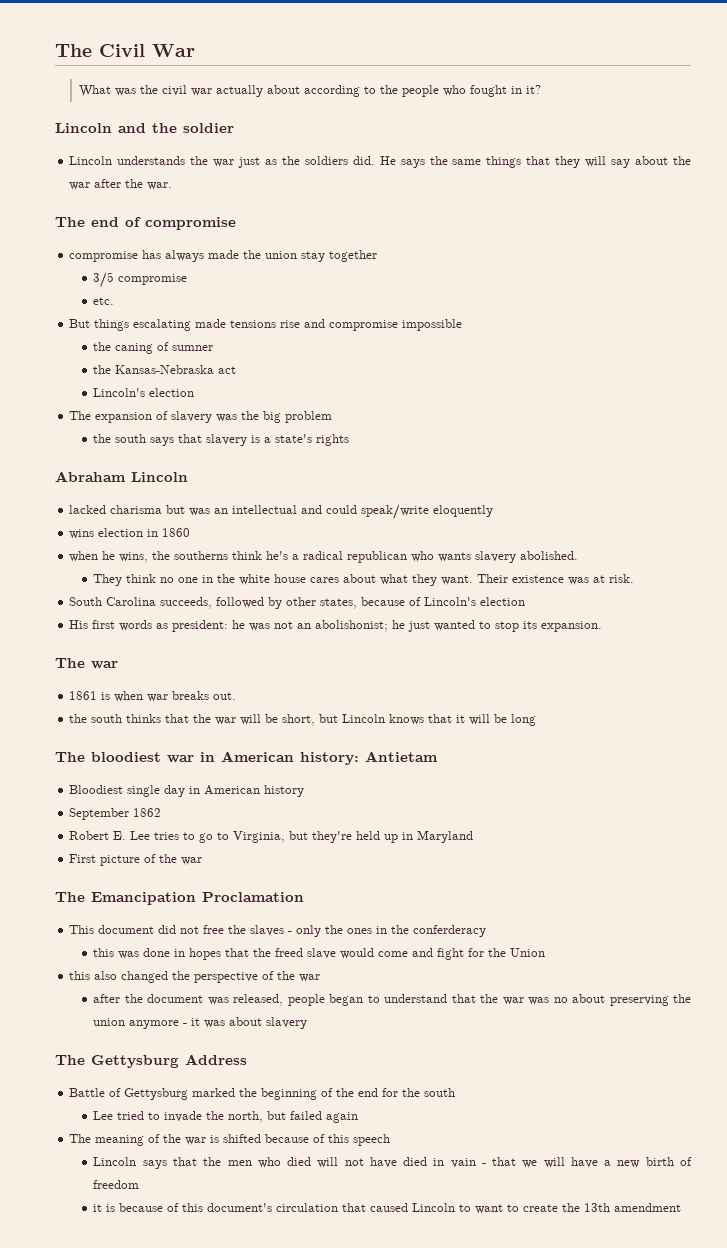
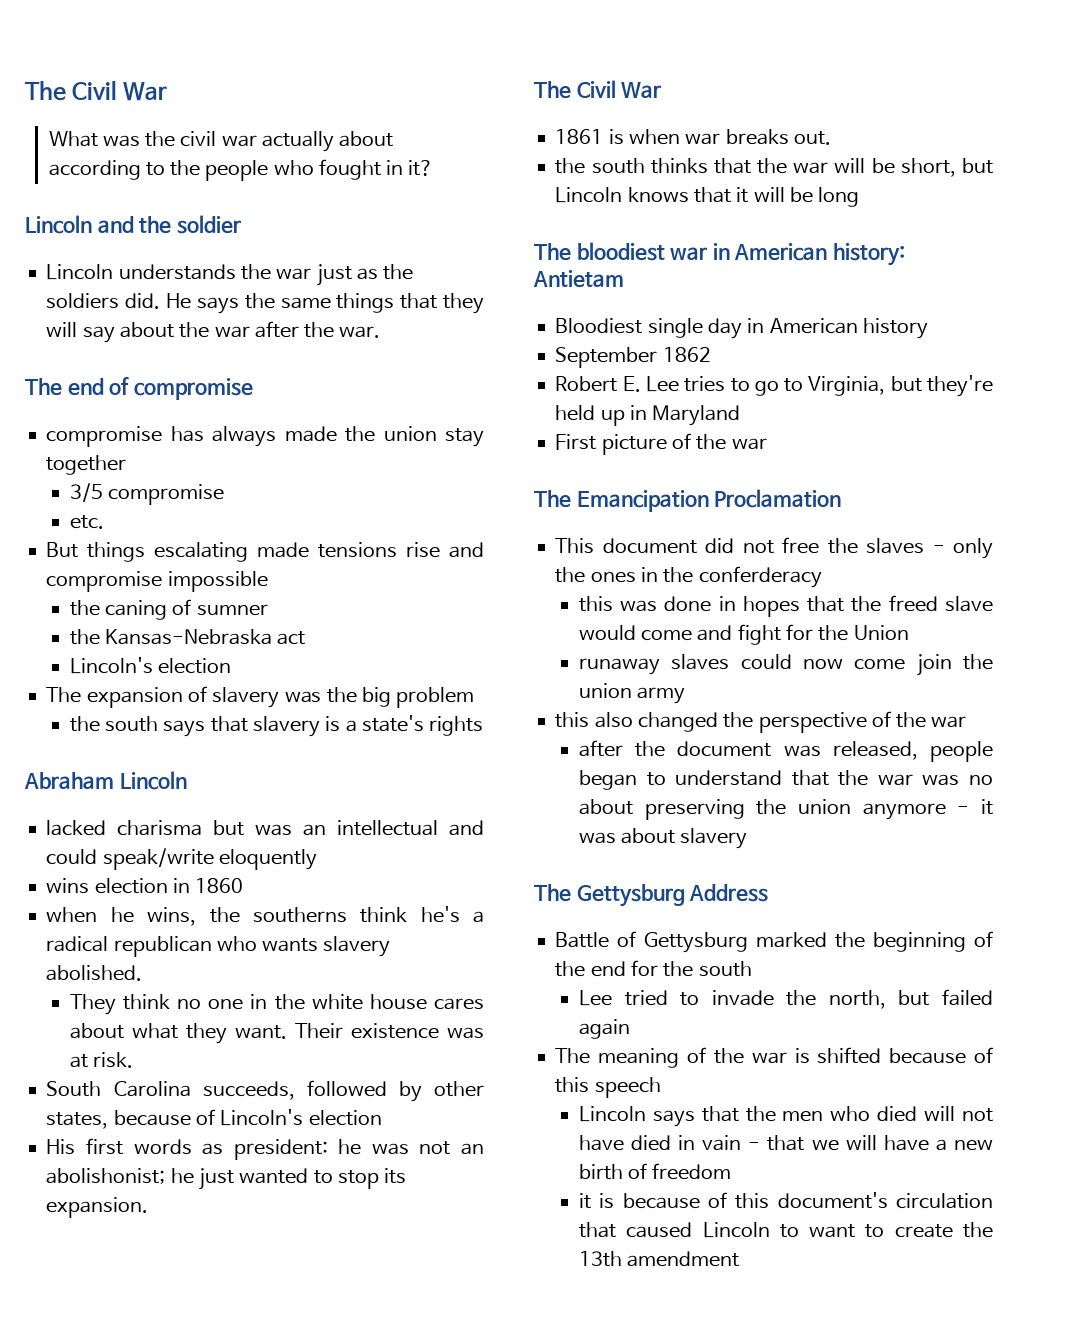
  His first words as president: he was not an abolishonist; he just wanted to stop its expansion.
- The war
+ The Civil War
+ runaway slaves could now come join the union army

